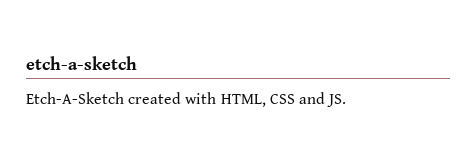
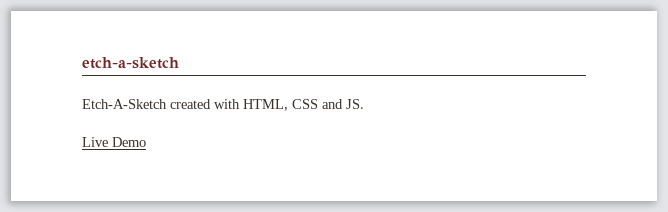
+ Live Demo

